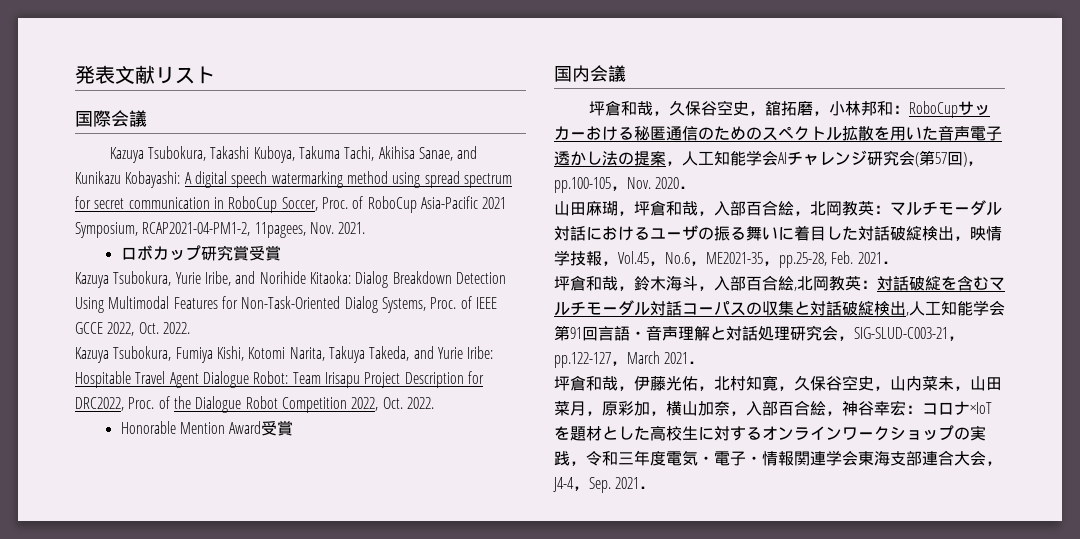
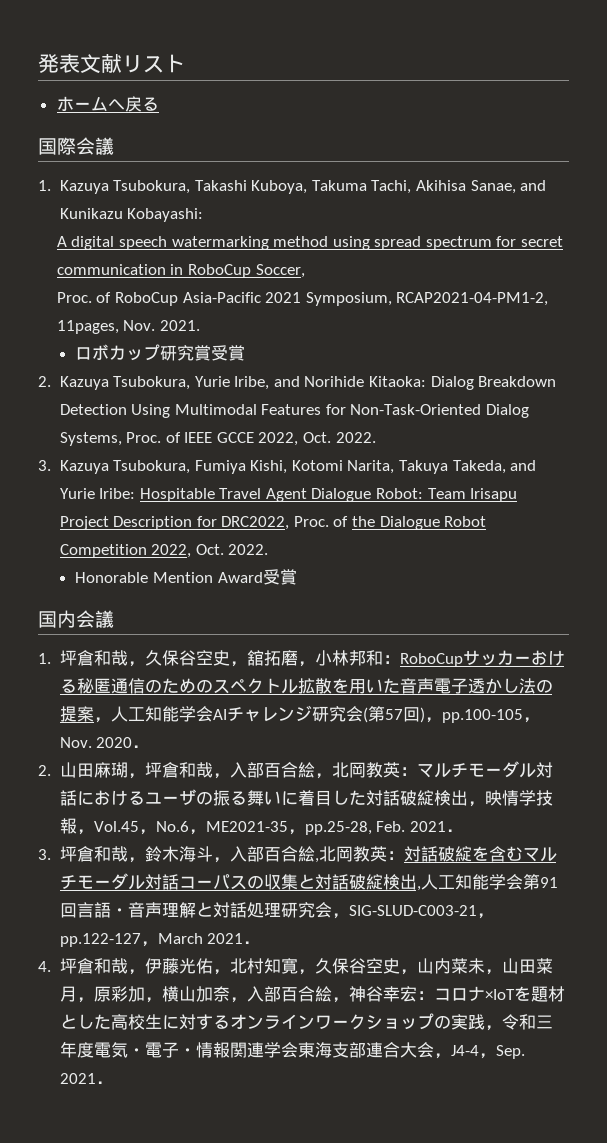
+ ホームへ戻る
- Kazuya Tsubokura, Takashi Kuboya, Takuma Tachi, Akihisa Sanae, and Kunikazu Kobayashi: A digital speech watermarking method using spread spectrum for secret communication in RoboCup Soccer, Proc. of RoboCup Asia-Pacific 2021 Symposium, RCAP2021-04-PM1-2, 11pagees, Nov. 2021.
+ 1. Kazuya Tsubokura, Takashi Kuboya, Takuma Tachi, Akihisa Sanae, and Kunikazu Kobayashi:
+ A digital speech watermarking method using spread spectrum for secret communication in RoboCup Soccer,
+ Proc. of RoboCup Asia-Pacific 2021 Symposium, RCAP2021-04-PM1-2, 11pages, Nov. 2021.
- Kazuya Tsubokura, Yurie Iribe, and Norihide Kitaoka: Dialog Breakdown Detection Using Multimodal Features for Non-Task-Oriented Dialog Systems, Proc. of IEEE GCCE 2022, Oct. 2022.
+ 2. Kazuya Tsubokura, Yurie Iribe, and Norihide Kitaoka: Dialog Breakdown Detection Using Multimodal Features for Non-Task-Oriented Dialog Systems, Proc. of IEEE GCCE 2022, Oct. 2022.
- Kazuya Tsubokura, Fumiya Kishi, Kotomi Narita, Takuya Takeda, and Yurie Iribe: Hospitable Travel Agent Dialogue Robot: Team Irisapu Project Description for DRC2022, Proc. of the Dialogue Robot Competition 2022, Oct. 2022.
+ 3. Kazuya Tsubokura, Fumiya Kishi, Kotomi Narita, Takuya Takeda, and Yurie Iribe: Hospitable Travel Agent Dialogue Robot: Team Irisapu Project Description for DRC2022, Proc. of the Dialogue Robot Competition 2022, Oct. 2022.
- 坪倉和哉，久保谷空史，舘拓磨，小林邦和：RoboCupサッカーおける秘匿通信のためのスペクトル拡散を用いた音声電子透かし法の提案，人工知能学会AIチャレンジ研究会(第57回)，pp.100-105，Nov. 2020．
+ 1.坪倉和哉，久保谷空史，舘拓磨，小林邦和：RoboCupサッカーおける秘匿通信のためのスペクトル拡散を用いた音声電子透かし法の提案，人工知能学会AIチャレンジ研究会(第57回)，pp.100-105，Nov. 2020．
- 山田麻瑚，坪倉和哉，入部百合絵，北岡教英：マルチモーダル対話におけるユーザの振る舞いに着目した対話破綻検出，映情学技報，Vol.45，No.6，ME2021-35，pp.25-28, Feb. 2021．
+ 2.山田麻瑚，坪倉和哉，入部百合絵，北岡教英：マルチモーダル対話におけるユーザの振る舞いに着目した対話破綻検出，映情学技報，Vol.45，No.6，ME2021-35，pp.25-28, Feb. 2021．
- 坪倉和哉，鈴木海斗，入部百合絵,北岡教英：対話破綻を含むマルチモーダル対話コーパスの収集と対話破綻検出,人工知能学会第91回言語・音声理解と対話処理研究会，SIG-SLUD-C003-21，pp.122-127，March 2021．
+ 3.坪倉和哉，鈴木海斗，入部百合絵,北岡教英：対話破綻を含むマルチモーダル対話コーパスの収集と対話破綻検出,人工知能学会第91回言語・音声理解と対話処理研究会，SIG-SLUD-C003-21，pp.122-127，March 2021．
- 坪倉和哉，伊藤光佑，北村知寛，久保谷空史，山内菜未，山田菜月，原彩加，横山加奈，入部百合絵，神谷幸宏：コロナ×IoTを題材とした高校生に対するオンラインワークショップの実践，令和三年度電気・電子・情報関連学会東海支部連合大会，J4-4，Sep. 2021．
+ 4.坪倉和哉，伊藤光佑，北村知寛，久保谷空史，山内菜未，山田菜月，原彩加，横山加奈，入部百合絵，神谷幸宏：コロナ×IoTを題材とした高校生に対するオンラインワークショップの実践，令和三年度電気・電子・情報関連学会東海支部連合大会，J4-4，Sep. 2021．

